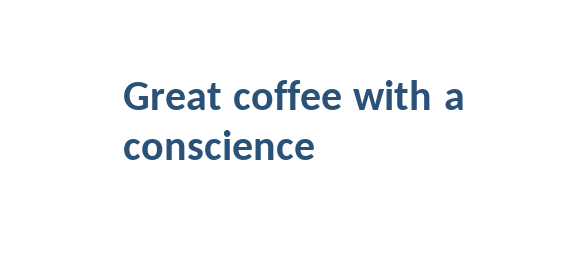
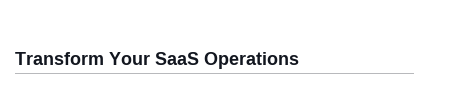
- Great coffee with a conscience
+ Transform Your SaaS Operations

